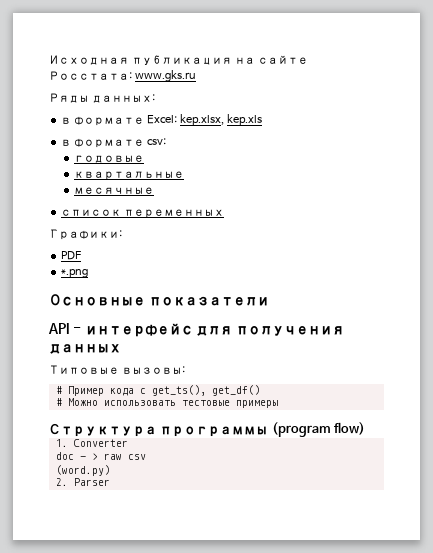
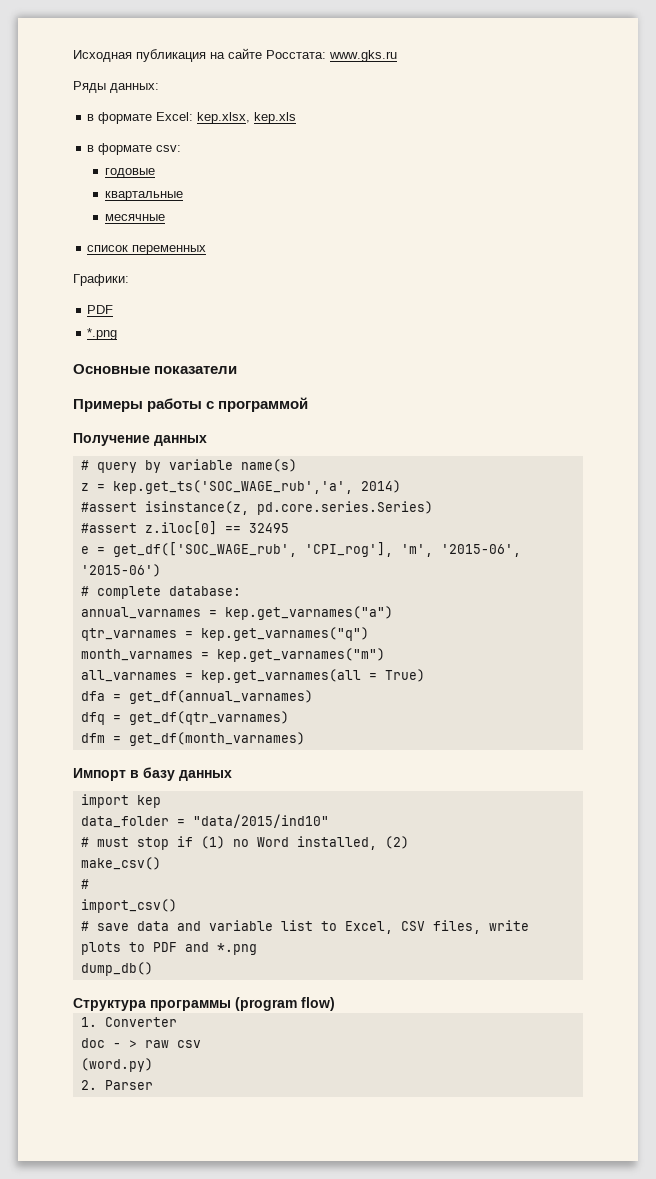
- API - интерфейс для получения данных
- Типовые вызовы:
- # Пример кода с get_ts(), get_df()
- # Можно использовать тестовые примеры
+ Примеры работы с программой
+ Получение данных
+ # query by variable name(s)
+ z = kep.get_ts('SOC_WAGE_rub','a', 2014)
+ #assert isinstance(z, pd.core.series.Series)
+ #assert z.iloc[0] == 32495
+ e = get_df(['SOC_WAGE_rub', 'CPI_rog'], 'm', '2015-06', '2015-06')
+ # complete database:
+ annual_varnames = kep.get_varnames("a")
+ qtr_varnames = kep.get_varnames("q")
+ month_varnames = kep.get_varnames("m")
+ all_varnames = kep.get_varnames(all = True)
+ dfa = get_df(annual_varnames)
+ dfq = get_df(qtr_varnames)
+ dfm = get_df(month_varnames)
+ Импорт в базу данных
+ import kep
+ data_folder = "data/2015/ind10"
+ # must stop if (1) no Word installed, (2)
+ make_csv()
+ #
+ import_csv()
+ # save data and variable list to Excel, CSV files, write plots to PDF and *.png
+ dump_db()

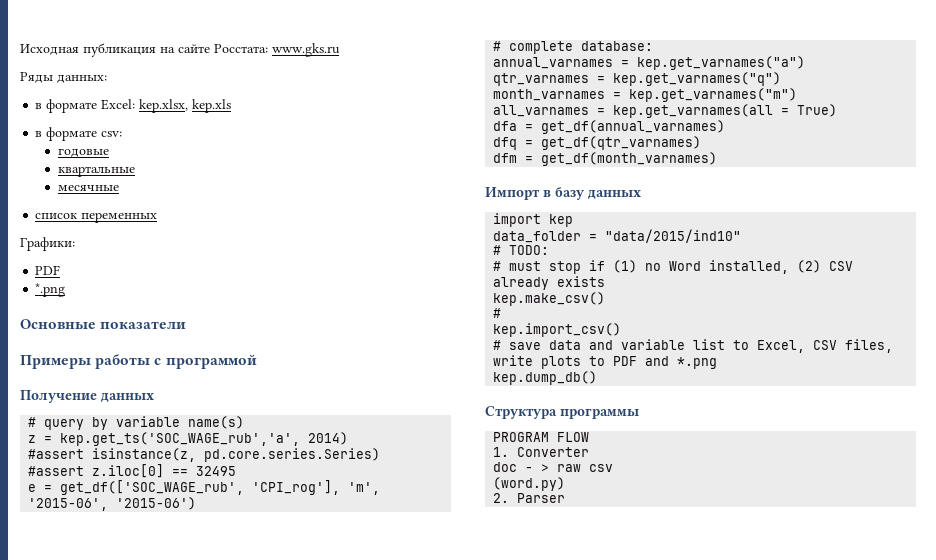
+ # TODO:
- # must stop if (1) no Word installed, (2)
- make_csv()
+ # must stop if (1) no Word installed, (2) CSV already exists
+ kep.make_csv()
- import_csv()
+ kep.import_csv()
- dump_db()
+ kep.dump_db()
- Структура программы (program flow)
+ Структура программы
+ PROGRAM FLOW

